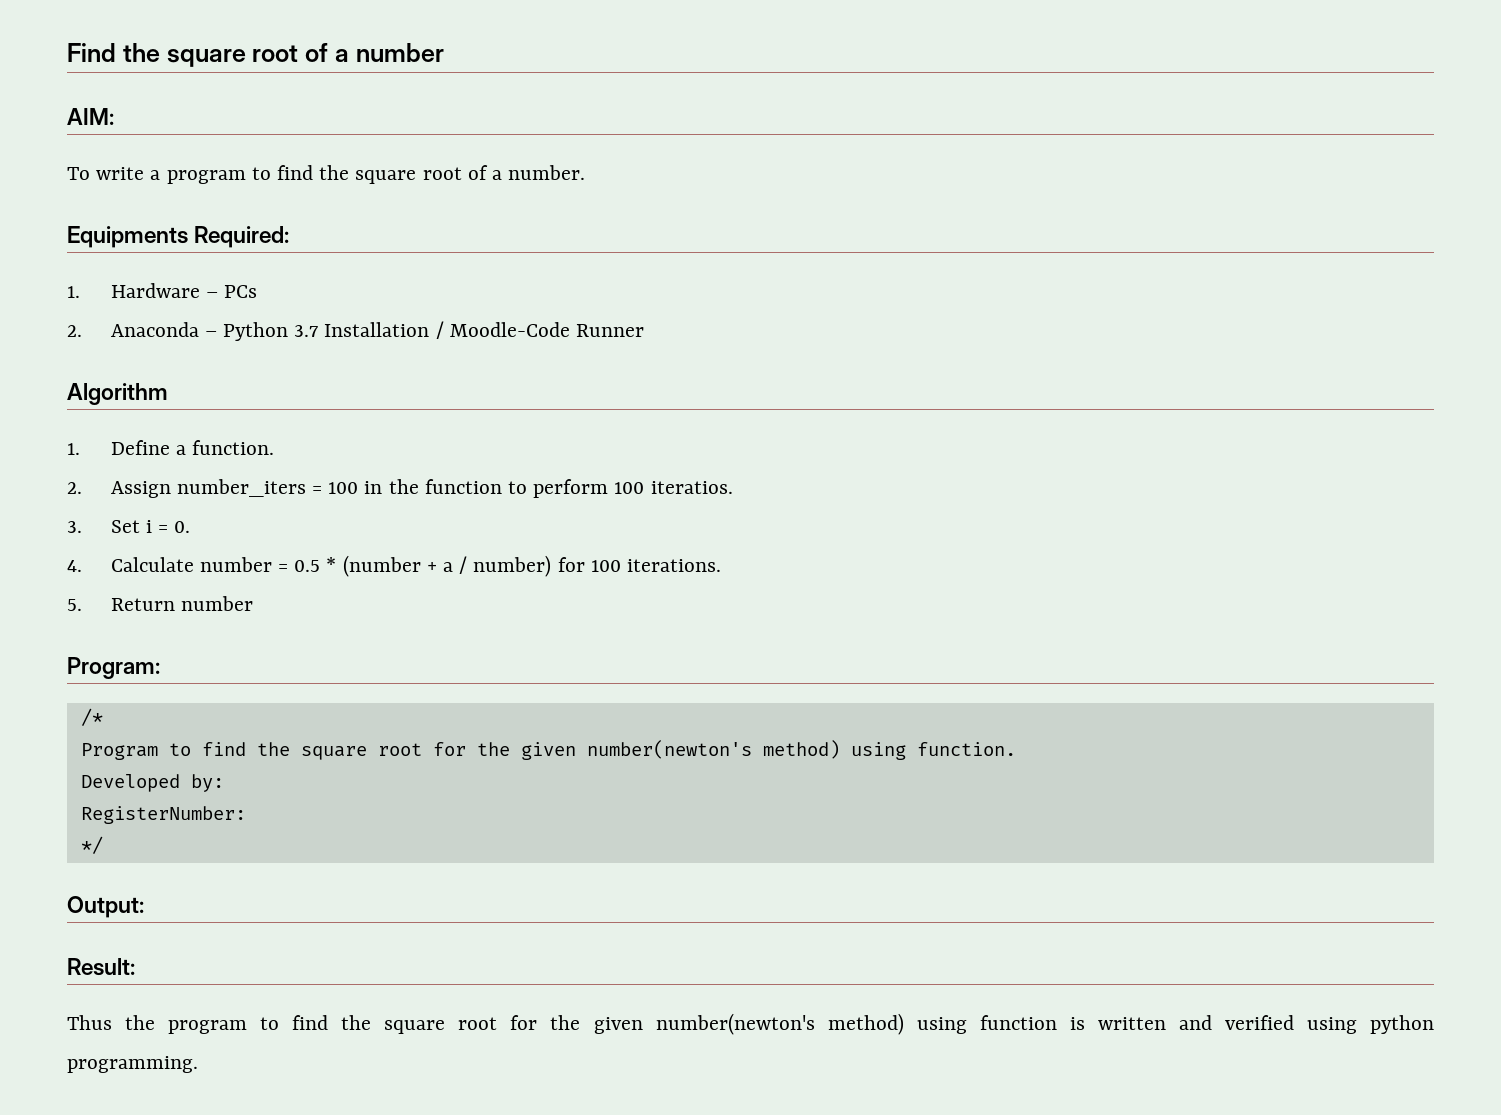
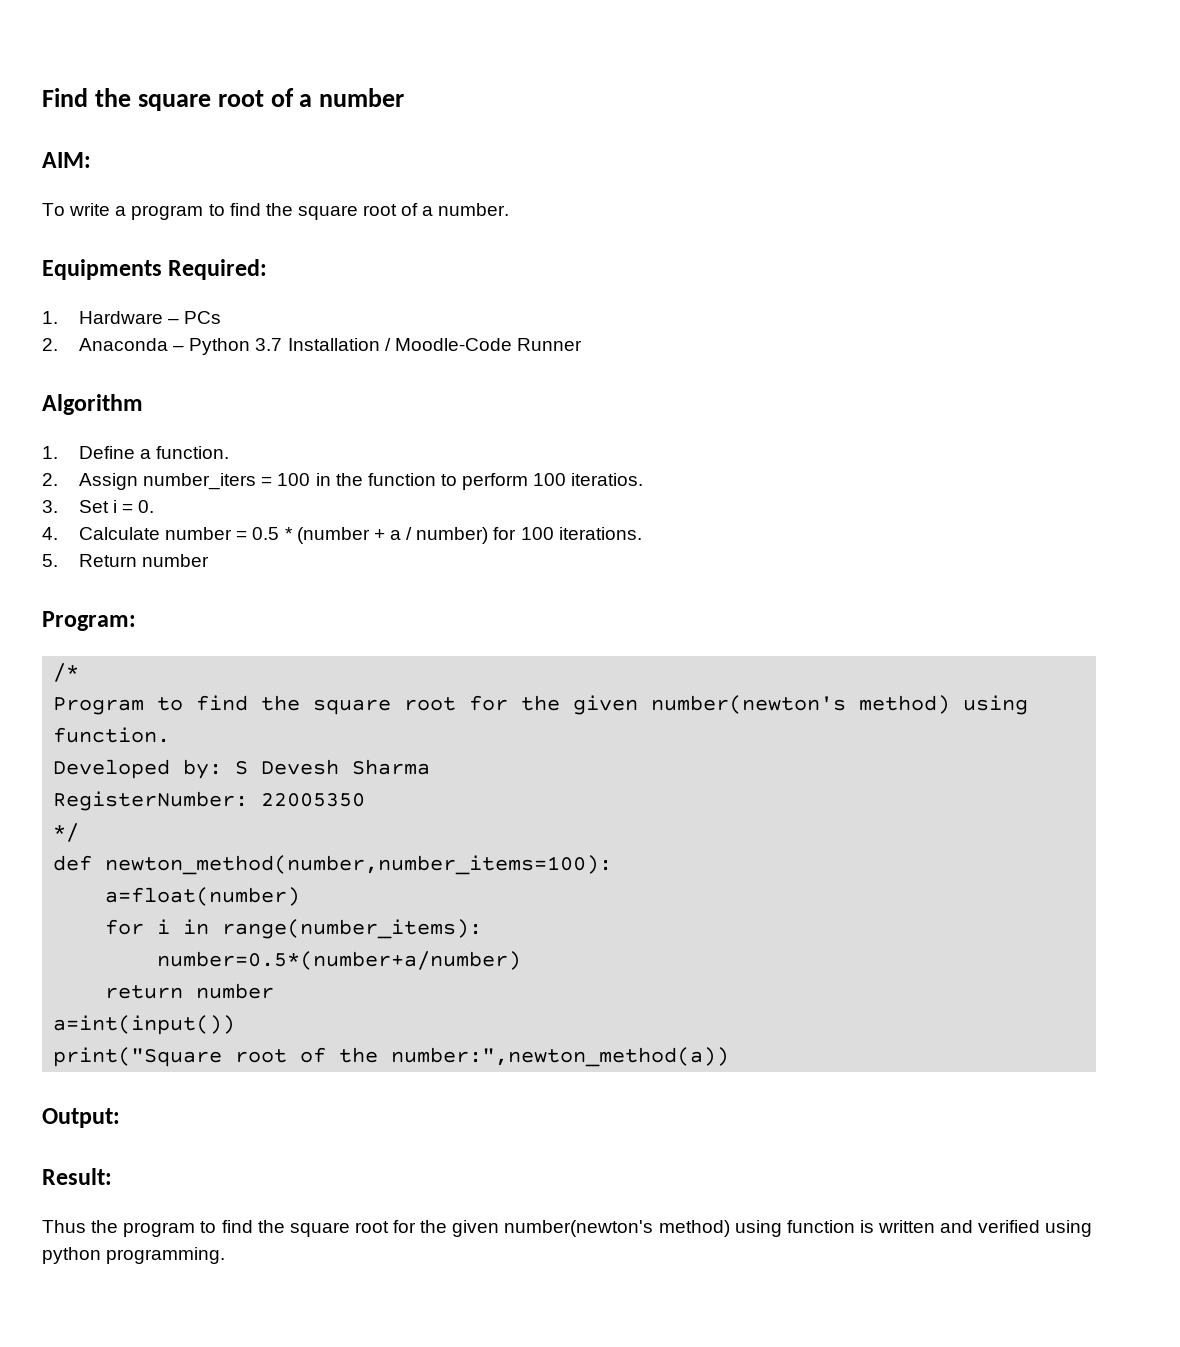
- Developed by:
+ Developed by: S Devesh Sharma
- RegisterNumber:
+ RegisterNumber: 22005350
+ def newton_method(number,number_items=100):
+ a=float(number)
+ for i in range(number_items):
+ number=0.5*(number+a/number)
+ return number
+ a=int(input())
+ print("Square root of the number:",newton_method(a))

